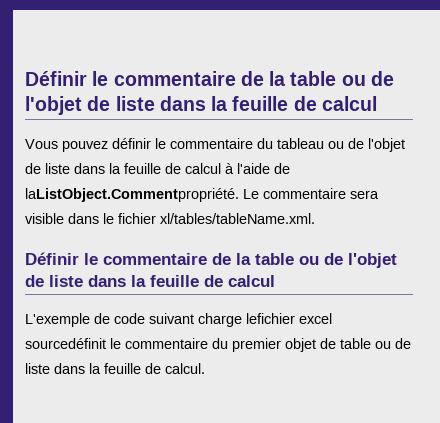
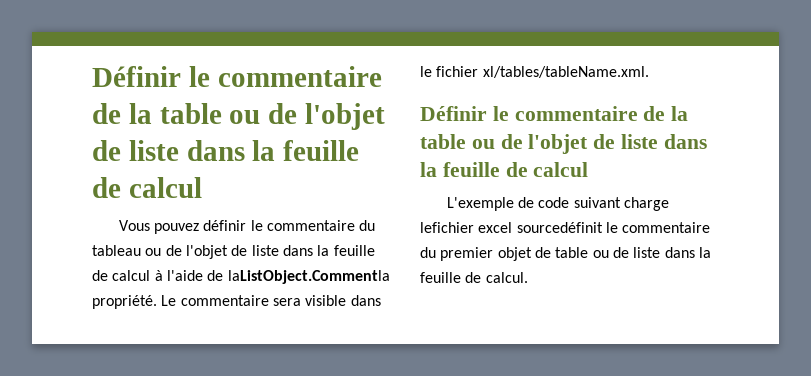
- Vous pouvez définir le commentaire du tableau ou de l'objet de liste dans la feuille de calcul à l'aide de laListObject.Commentpropriété. Le commentaire sera visible dans le fichier xl/tables/tableName.xml.
+ Vous pouvez définir le commentaire du tableau ou de l'objet de liste dans la feuille de calcul à l'aide de laListObject.Commentla propriété. Le commentaire sera visible dans le fichier xl/tables/tableName.xml.

